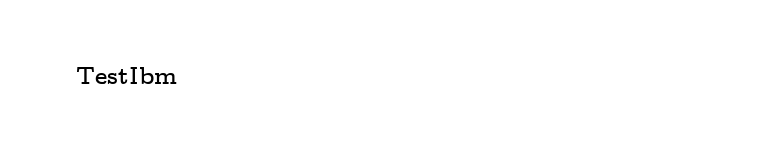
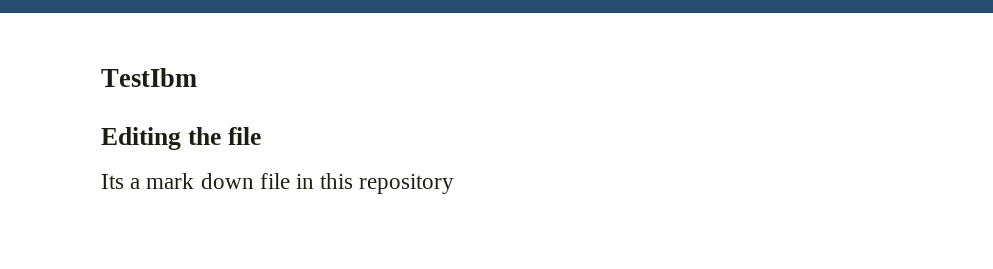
+ Editing the file
+ Its a mark down file in this repository

